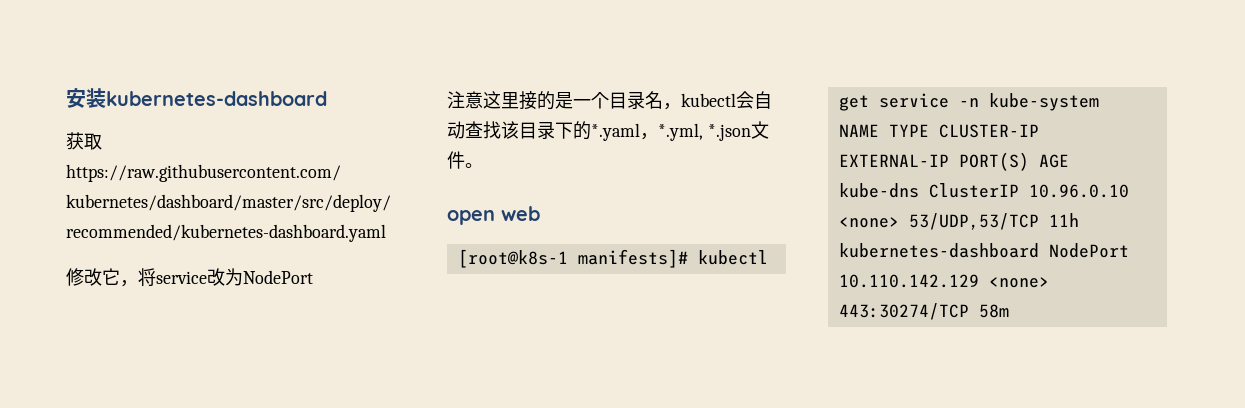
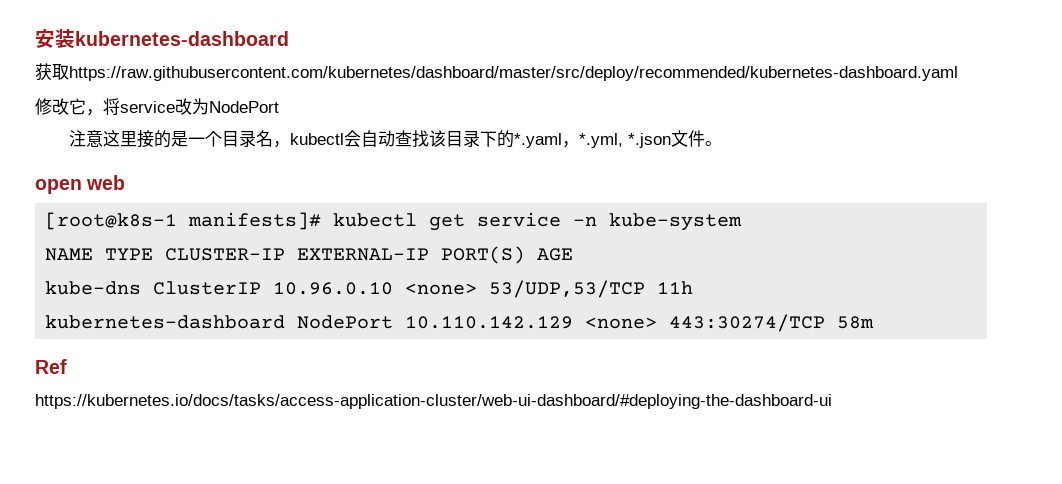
+ Ref
+ https://kubernetes.io/docs/tasks/access-application-cluster/web-ui-dashboard/#deploying-the-dashboard-ui

